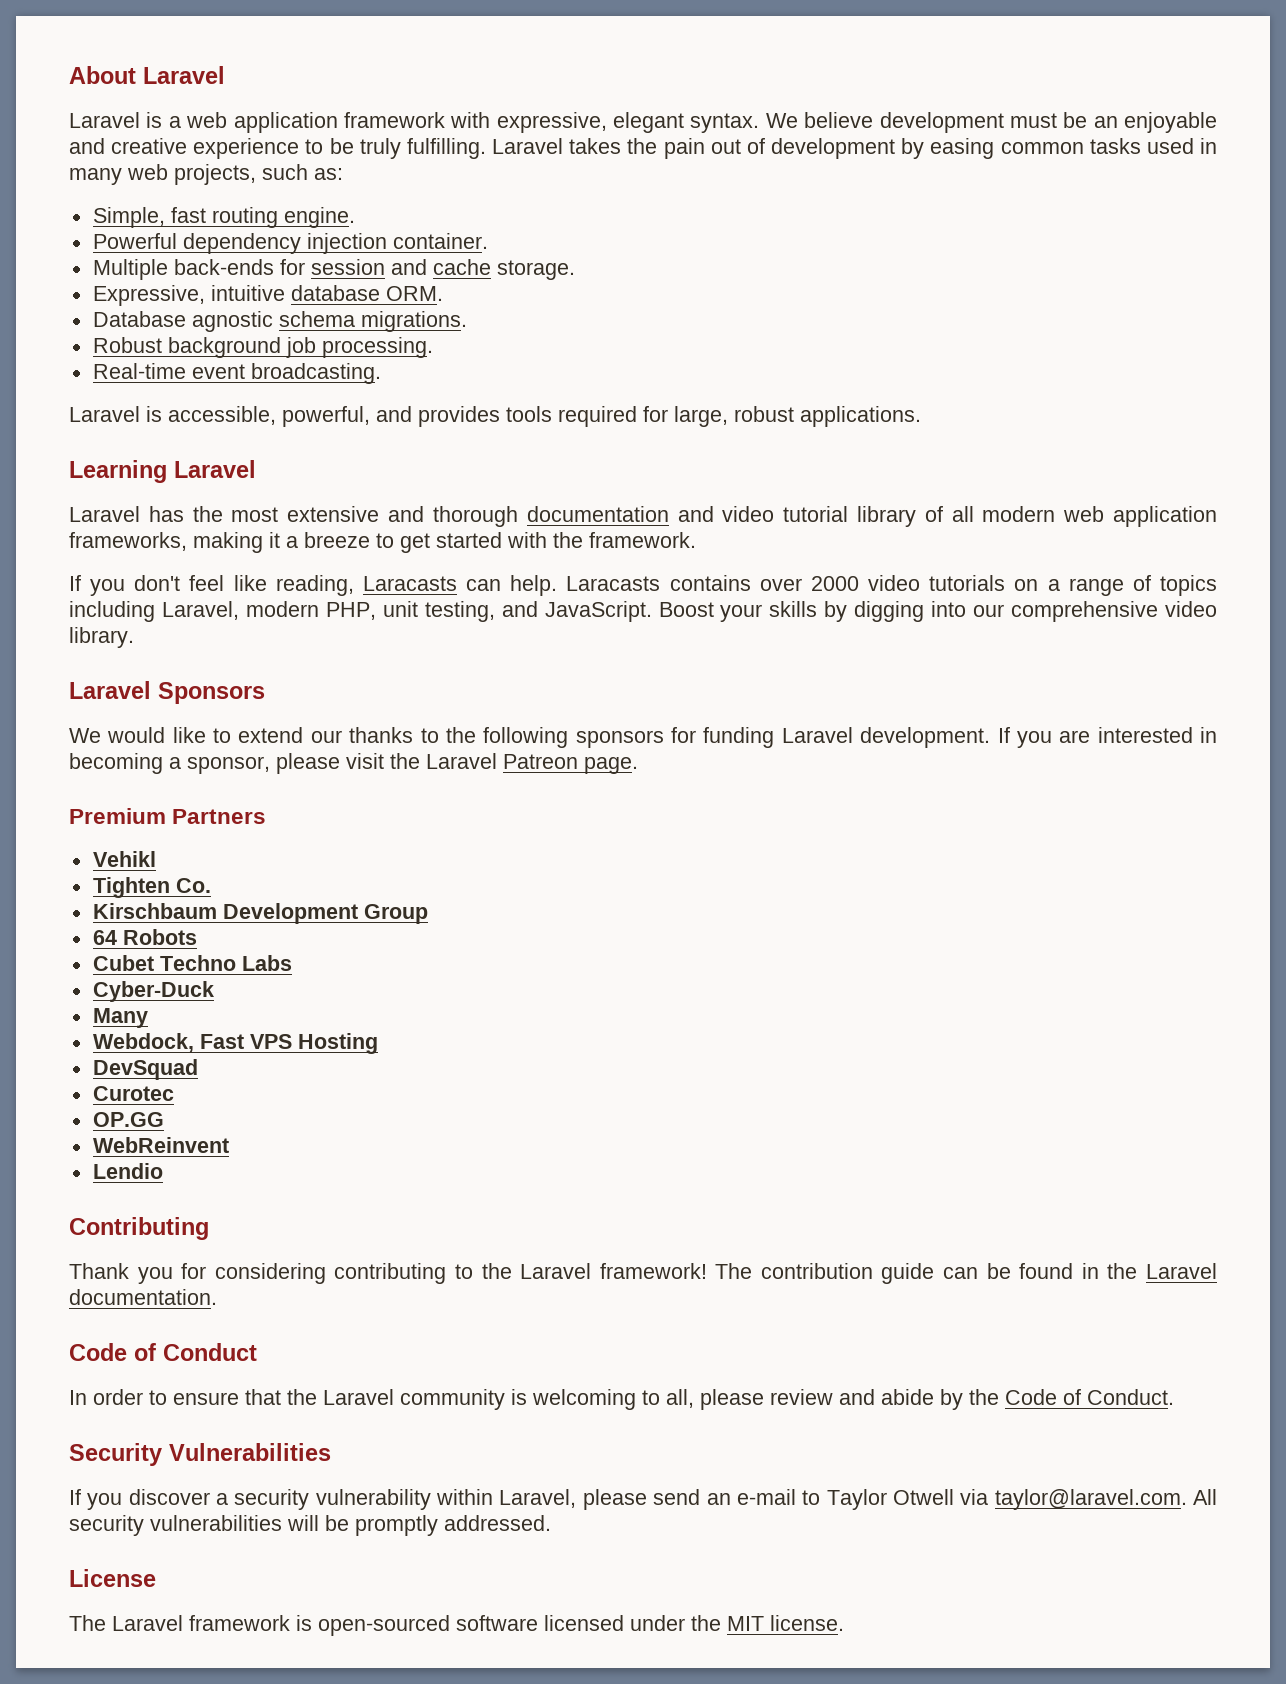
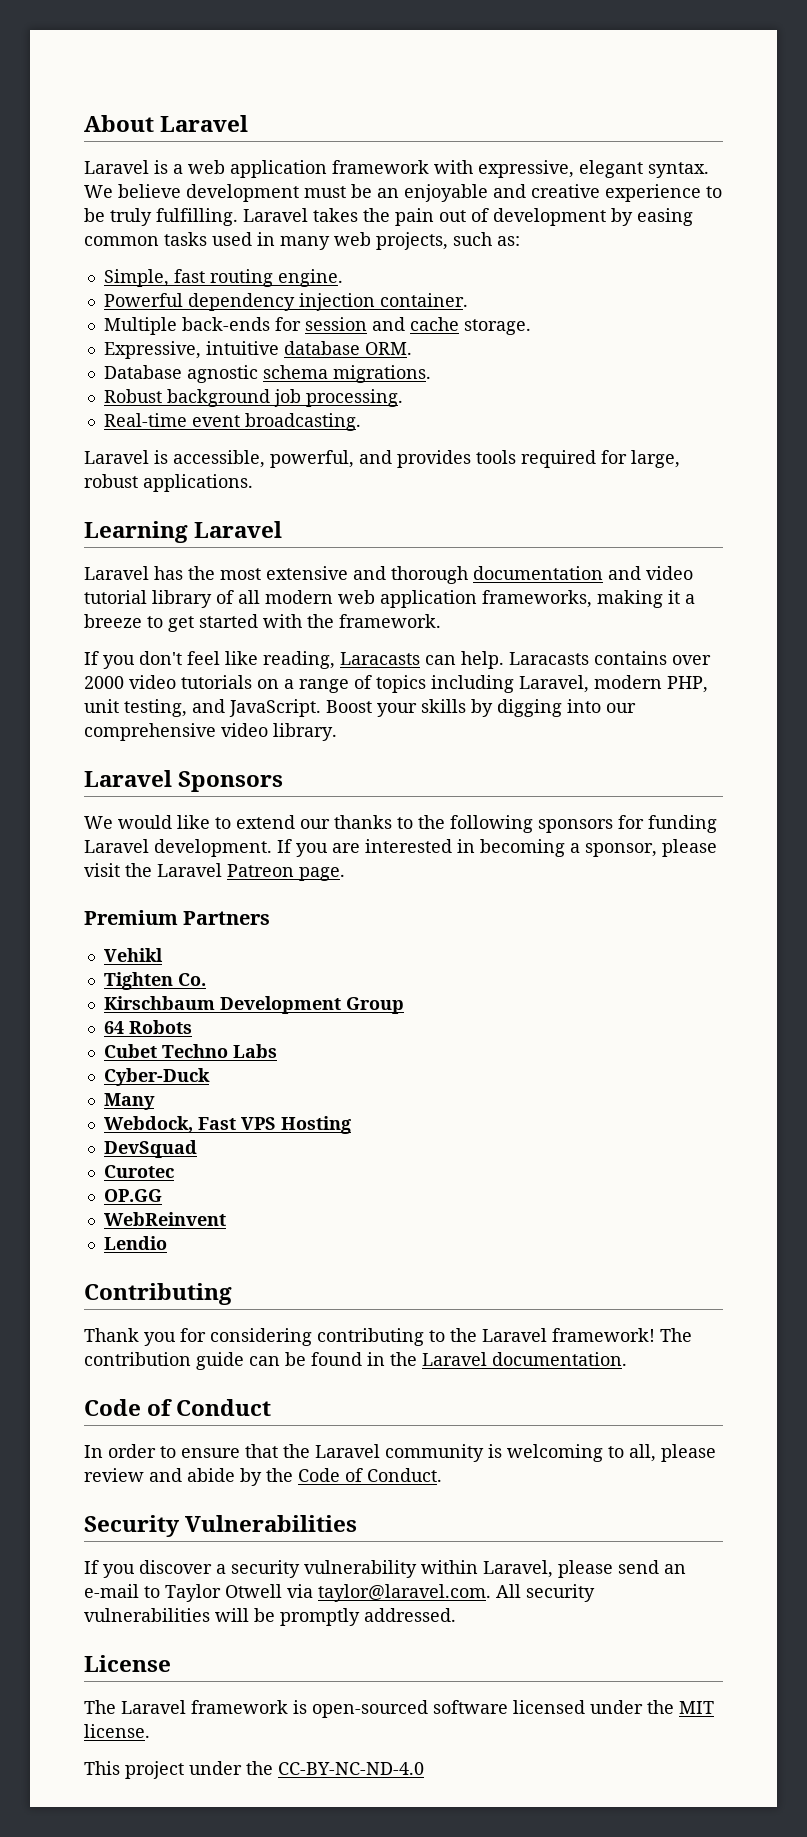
+ This project under the CC-BY-NC-ND-4.0

